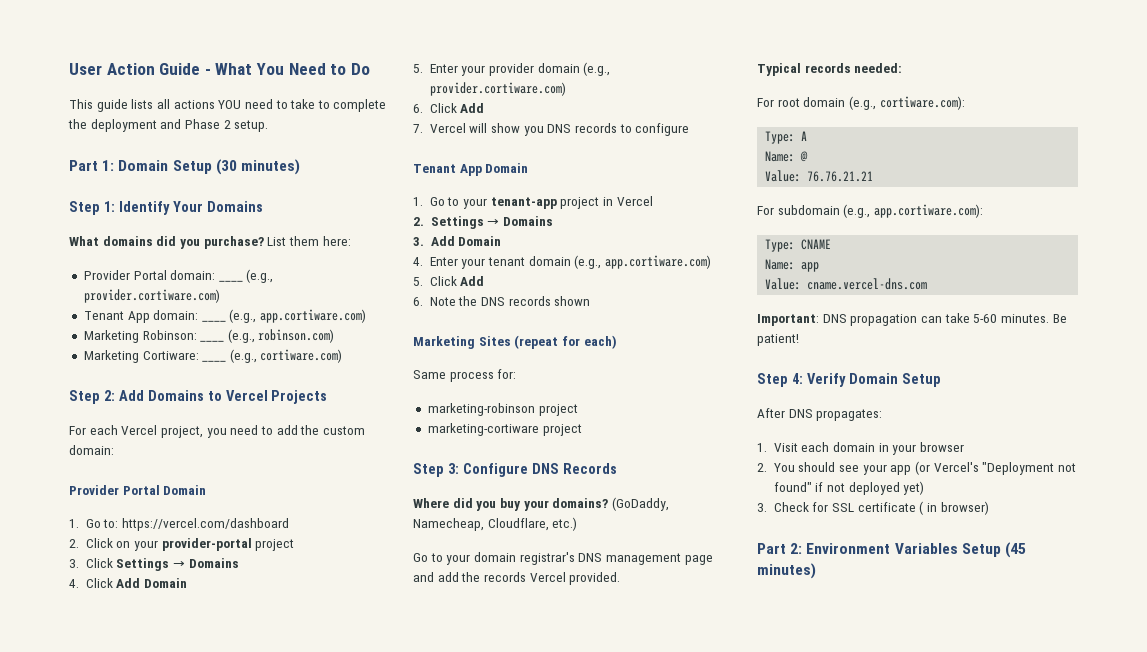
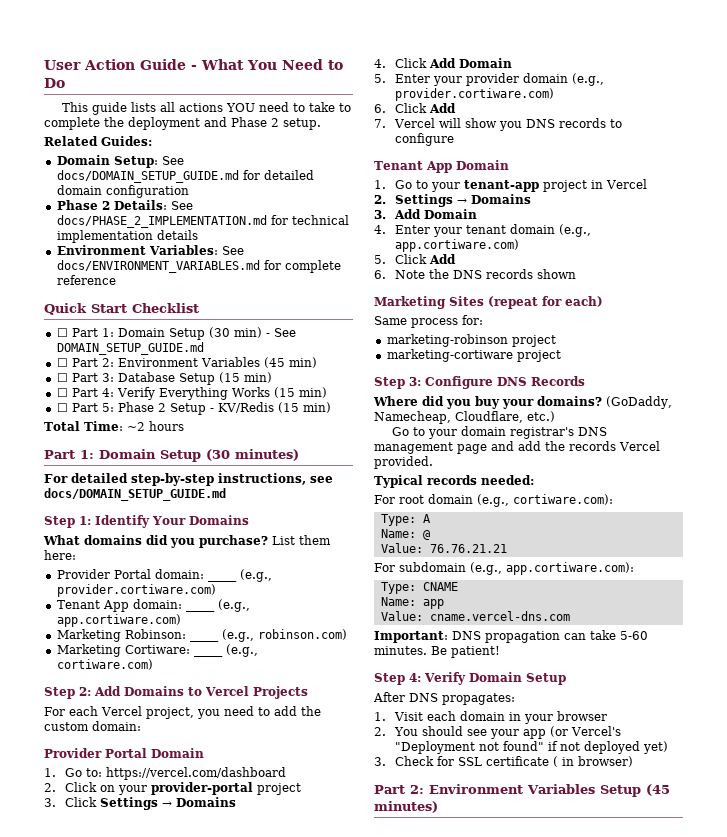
+ Related Guides:
+ Domain Setup: See docs/DOMAIN_SETUP_GUIDE.md for detailed domain configuration
+ Phase 2 Details: See docs/PHASE_2_IMPLEMENTATION.md for technical implementation details
+ Environment Variables: See docs/ENVIRONMENT_VARIABLES.md for complete reference
+ Quick Start Checklist
+ ☐ Part 1: Domain Setup (30 min) - See DOMAIN_SETUP_GUIDE.md
+ ☐ Part 2: Environment Variables (45 min)
+ ☐ Part 3: Database Setup (15 min)
+ ☐ Part 4: Verify Everything Works (15 min)
+ ☐ Part 5: Phase 2 Setup - KV/Redis (15 min)
+ Total Time: ~2 hours
+ For detailed step-by-step instructions, see docs/DOMAIN_SETUP_GUIDE.md

